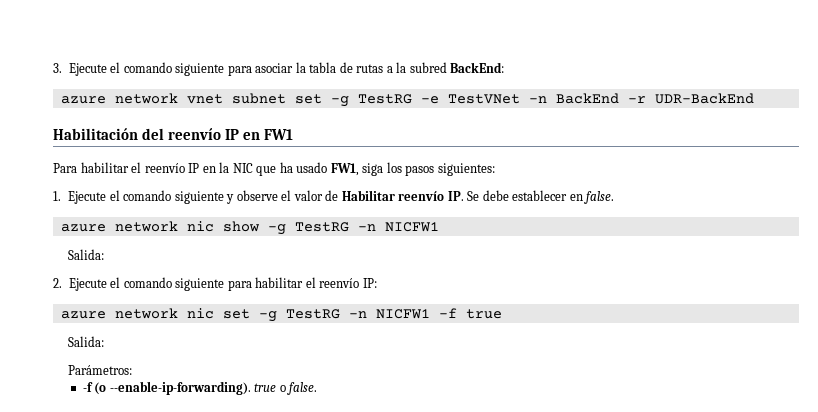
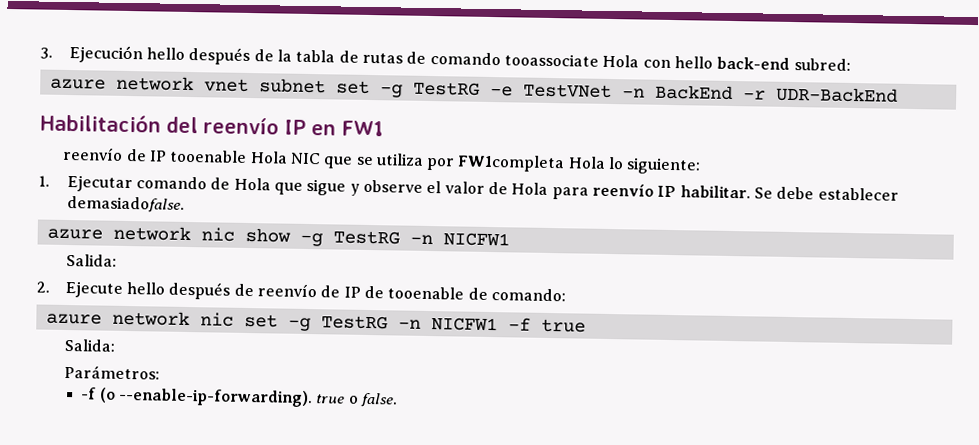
- 3. Ejecute el comando siguiente para asociar la tabla de rutas a la subred BackEnd:
+ 3. Ejecución hello después de la tabla de rutas de comando tooassociate Hola con hello back-end subred:
- Para habilitar el reenvío IP en la NIC que ha usado FW1, siga los pasos siguientes:
- 1. Ejecute el comando siguiente y observe el valor de Habilitar reenvío IP. Se debe establecer en false.
+ reenvío de IP tooenable Hola NIC que se utiliza por FW1completa Hola lo siguiente:
+ 1. Ejecutar comando de Hola que sigue y observe el valor de Hola para reenvío IP habilitar. Se debe establecer demasiadofalse.
- 2. Ejecute el comando siguiente para habilitar el reenvío IP:
+ 2. Ejecute hello después de reenvío de IP de tooenable de comando:

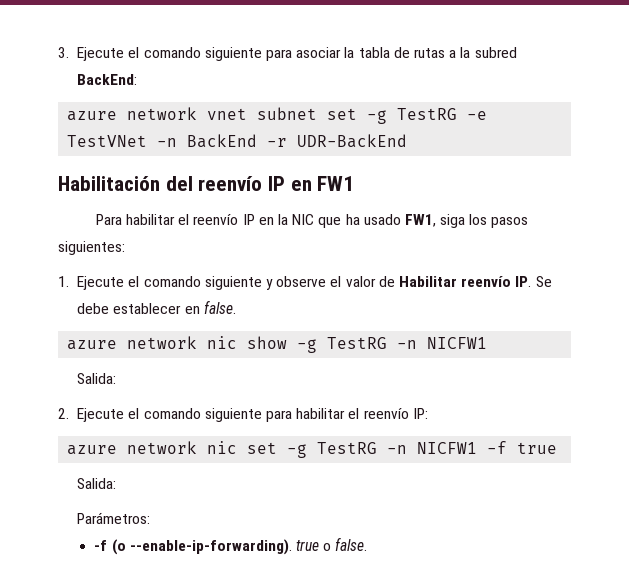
- 3. Ejecución hello después de la tabla de rutas de comando tooassociate Hola con hello back-end subred:
+ 3. Ejecute el comando siguiente para asociar la tabla de rutas a la subred BackEnd:
- reenvío de IP tooenable Hola NIC que se utiliza por FW1completa Hola lo siguiente:
- 1. Ejecutar comando de Hola que sigue y observe el valor de Hola para reenvío IP habilitar. Se debe establecer demasiadofalse.
+ Para habilitar el reenvío IP en la NIC que ha usado FW1, siga los pasos siguientes:
+ 1. Ejecute el comando siguiente y observe el valor de Habilitar reenvío IP. Se debe establecer en false.
- 2. Ejecute hello después de reenvío de IP de tooenable de comando:
+ 2. Ejecute el comando siguiente para habilitar el reenvío IP:

